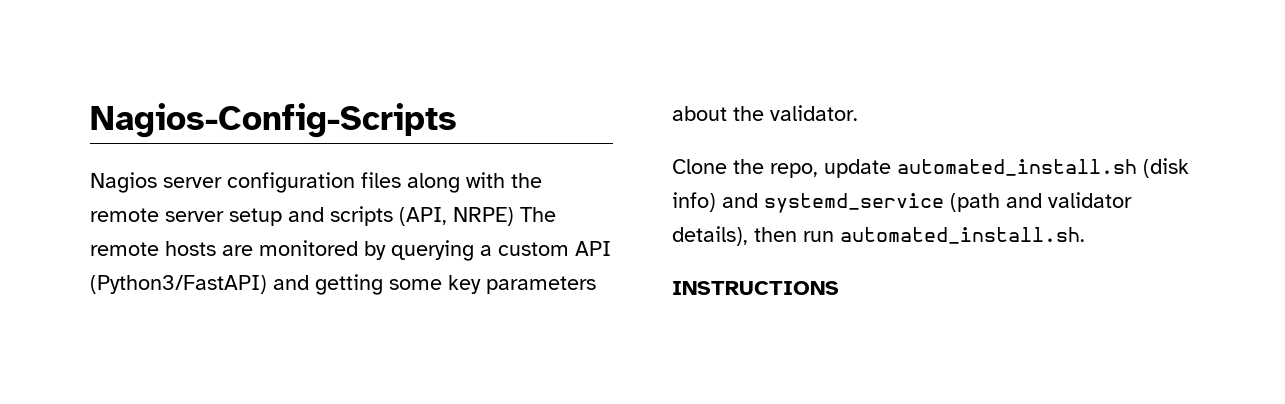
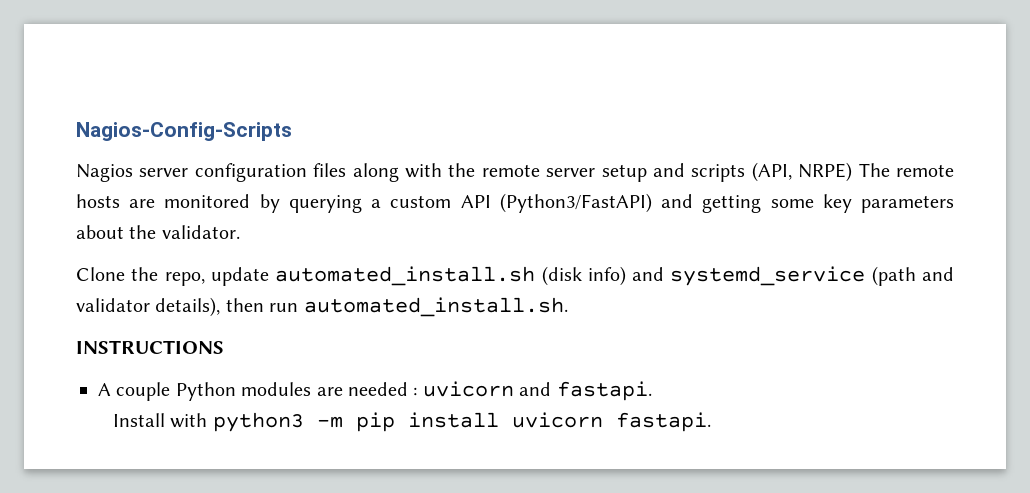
+ A couple Python modules are needed : uvicorn and fastapi.
+ Install with python3 -m pip install uvicorn fastapi.

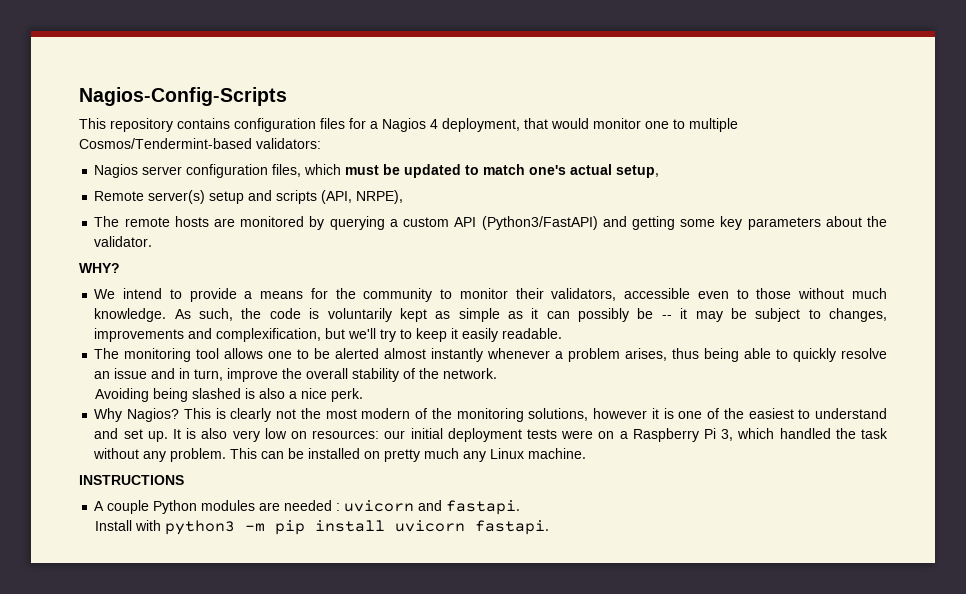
- Nagios server configuration files along with the remote server setup and scripts (API, NRPE) The remote hosts are monitored by querying a custom API (Python3/FastAPI) and getting some key parameters about the validator.
+ This repository contains configuration files for a Nagios 4 deployment, that would monitor one to multiple Cosmos/Tendermint-based validators:
+ Nagios server configuration files, which must be updated to match one's actual setup,
+ Remote server(s) setup and scripts (API, NRPE),
+ The remote hosts are monitored by querying a custom API (Python3/FastAPI) and getting some key parameters about the validator.
- Clone the repo, update automated_install.sh (disk info) and systemd_service (path and validator details), then run automated_install.sh.
+ WHY?
+ We intend to provide a means for the community to monitor their validators, accessible even to those without much knowledge. As such, the code is voluntarily kept as simple as it can possibly be -- it may be subject to changes, improvements and complexification, but we'll try to keep it easily readable.
+ The monitoring tool allows one to be alerted almost instantly whenever a problem arises, thus being able to quickly resolve an issue and in turn, improve the overall stability of the network.
+ Avoiding being slashed is also a nice perk.
+ Why Nagios? This is clearly not the most modern of the monitoring solutions, however it is one of the easiest to understand and set up. It is also very low on resources: our initial deployment tests were on a Raspberry Pi 3, which handled the task without any problem. This can be installed on pretty much any Linux machine.

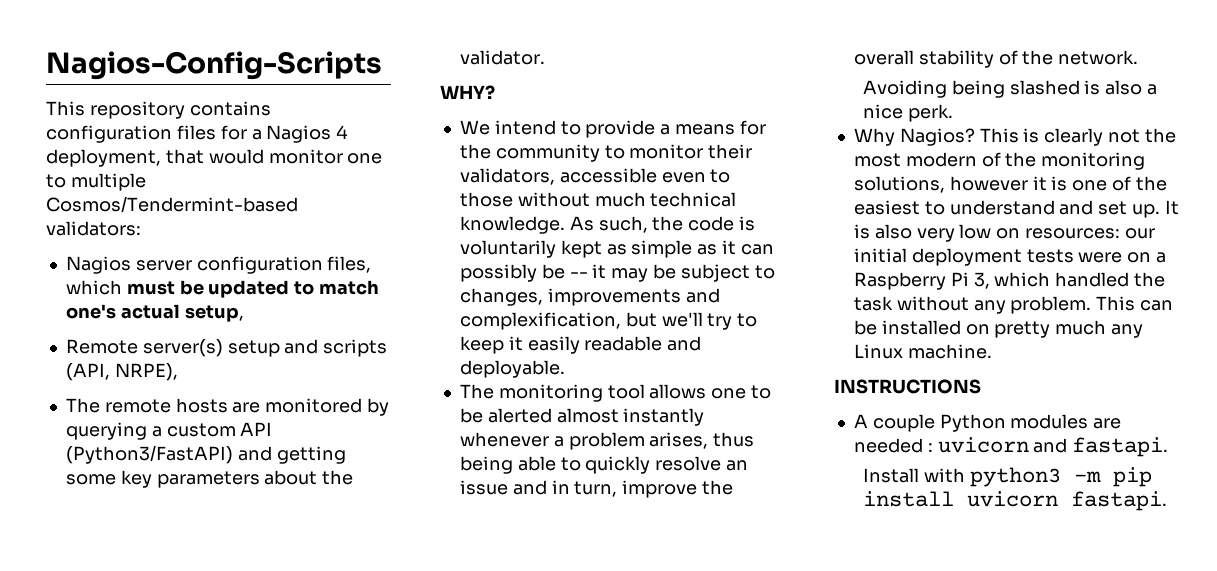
- We intend to provide a means for the community to monitor their validators, accessible even to those without much knowledge.
+ We intend to provide a means for the community to monitor their validators, accessible even to those without much technical knowledge.
- As such, the code is voluntarily kept as simple as it can possibly be -- it may be subject to changes, improvements and complexification, but we'll try to keep it easily readable.
+ As such, the code is voluntarily kept as simple as it can possibly be -- it may be subject to changes, improvements and complexification, but we'll try to keep it easily readable and deployable.

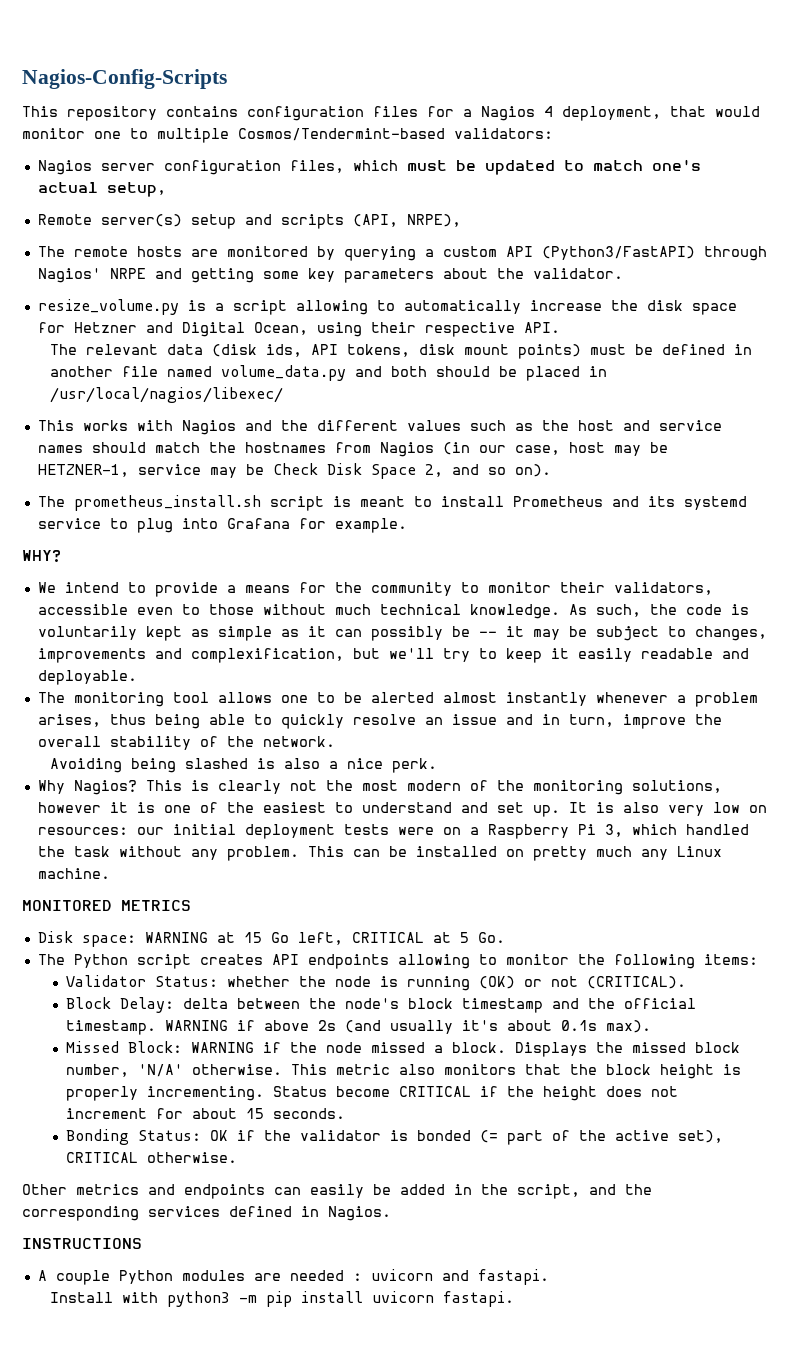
- The remote hosts are monitored by querying a custom API (Python3/FastAPI) and getting some key parameters about the validator.
+ The remote hosts are monitored by querying a custom API (Python3/FastAPI) through Nagios' NRPE and getting some key parameters about the validator.
+ resize_volume.py is a script allowing to automatically increase the disk space for Hetzner and Digital Ocean, using their respective API.
+ The relevant data (disk ids, API tokens, disk mount points) must be defined in another file named volume_data.py and both should be placed in /usr/local/nagios/libexec/
+ This works with Nagios and the different values such as the host and service names should match the hostnames from Nagios (in our case, host may be HETZNER-1, service may be Check Disk Space 2, and so on).
+ The prometheus_install.sh script is meant to install Prometheus and its systemd service to plug into Grafana for example.
+ MONITORED METRICS
+ Disk space: WARNING at 15 Go left, CRITICAL at 5 Go.
+ The Python script creates API endpoints allowing to monitor the following items:
+ Validator Status: whether the node is running (OK) or not (CRITICAL).
+ Block Delay: delta between the node's block timestamp and the official timestamp. WARNING if above 2s (and usually it's about 0.1s max).
+ Missed Block: WARNING if the node missed a block. Displays the missed block number, 'N/A' otherwise. This metric also monitors that the block height is properly incrementing. Status become CRITICAL if the height does not increment for about 15 seconds.
+ Bonding Status: OK if the validator is bonded (= part of the active set), CRITICAL otherwise.
+ Other metrics and endpoints can easily be added in the script, and the corresponding services defined in Nagios.

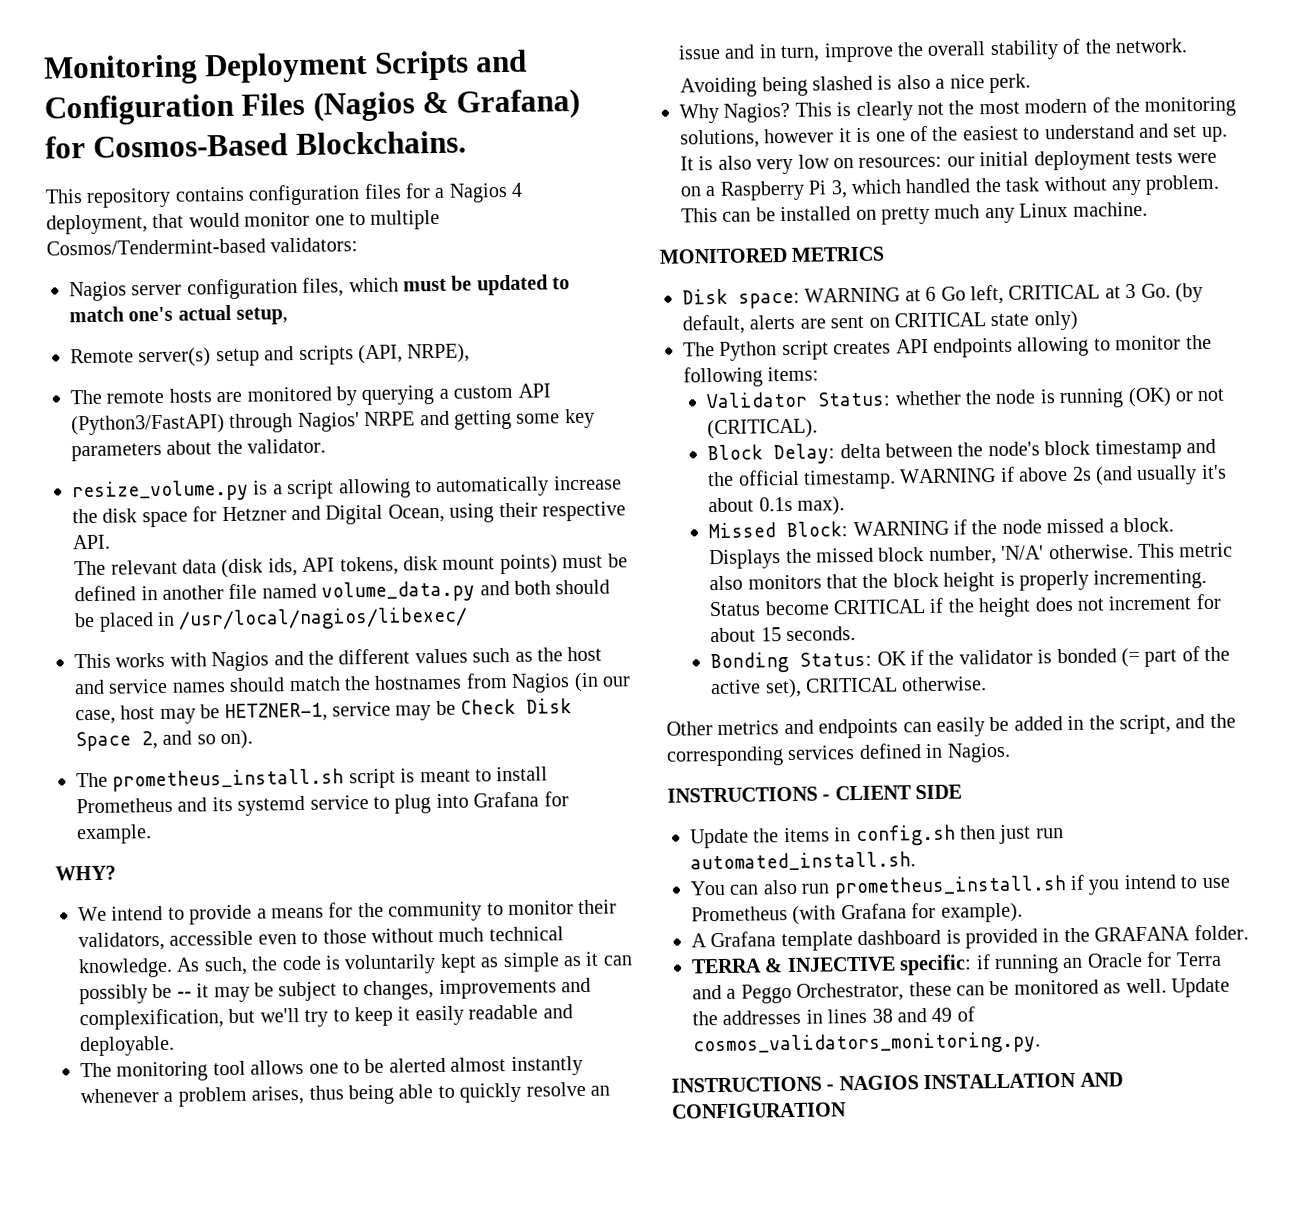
- Nagios-Config-Scripts
+ Monitoring Deployment Scripts and Configuration Files (Nagios & Grafana) for Cosmos-Based Blockchains.
- Disk space: WARNING at 15 Go left, CRITICAL at 5 Go.
+ Disk space: WARNING at 6 Go left, CRITICAL at 3 Go. (by default, alerts are sent on CRITICAL state only)
- INSTRUCTIONS
- A couple Python modules are needed : uvicorn and fastapi.
- Install with python3 -m pip install uvicorn fastapi.
+ INSTRUCTIONS - CLIENT SIDE
+ Update the items in config.sh then just run automated_install.sh.
+ You can also run prometheus_install.sh if you intend to use Prometheus (with Grafana for example).
+ A Grafana template dashboard is provided in the GRAFANA folder.
+ TERRA & INJECTIVE specific: if running an Oracle for Terra and a Peggo Orchestrator, these can be monitored as well. Update the addresses in lines 38 and 49 of cosmos_validators_monitoring.py.
+ INSTRUCTIONS - NAGIOS INSTALLATION AND CONFIGURATION

